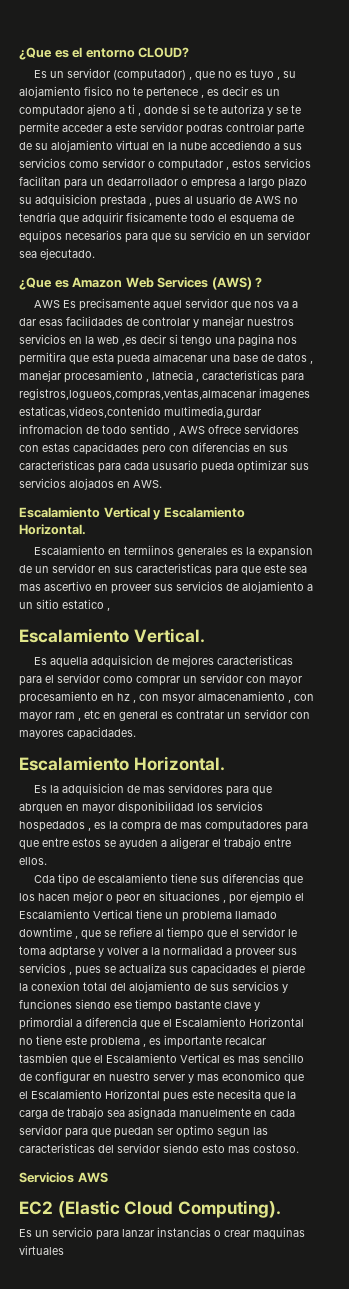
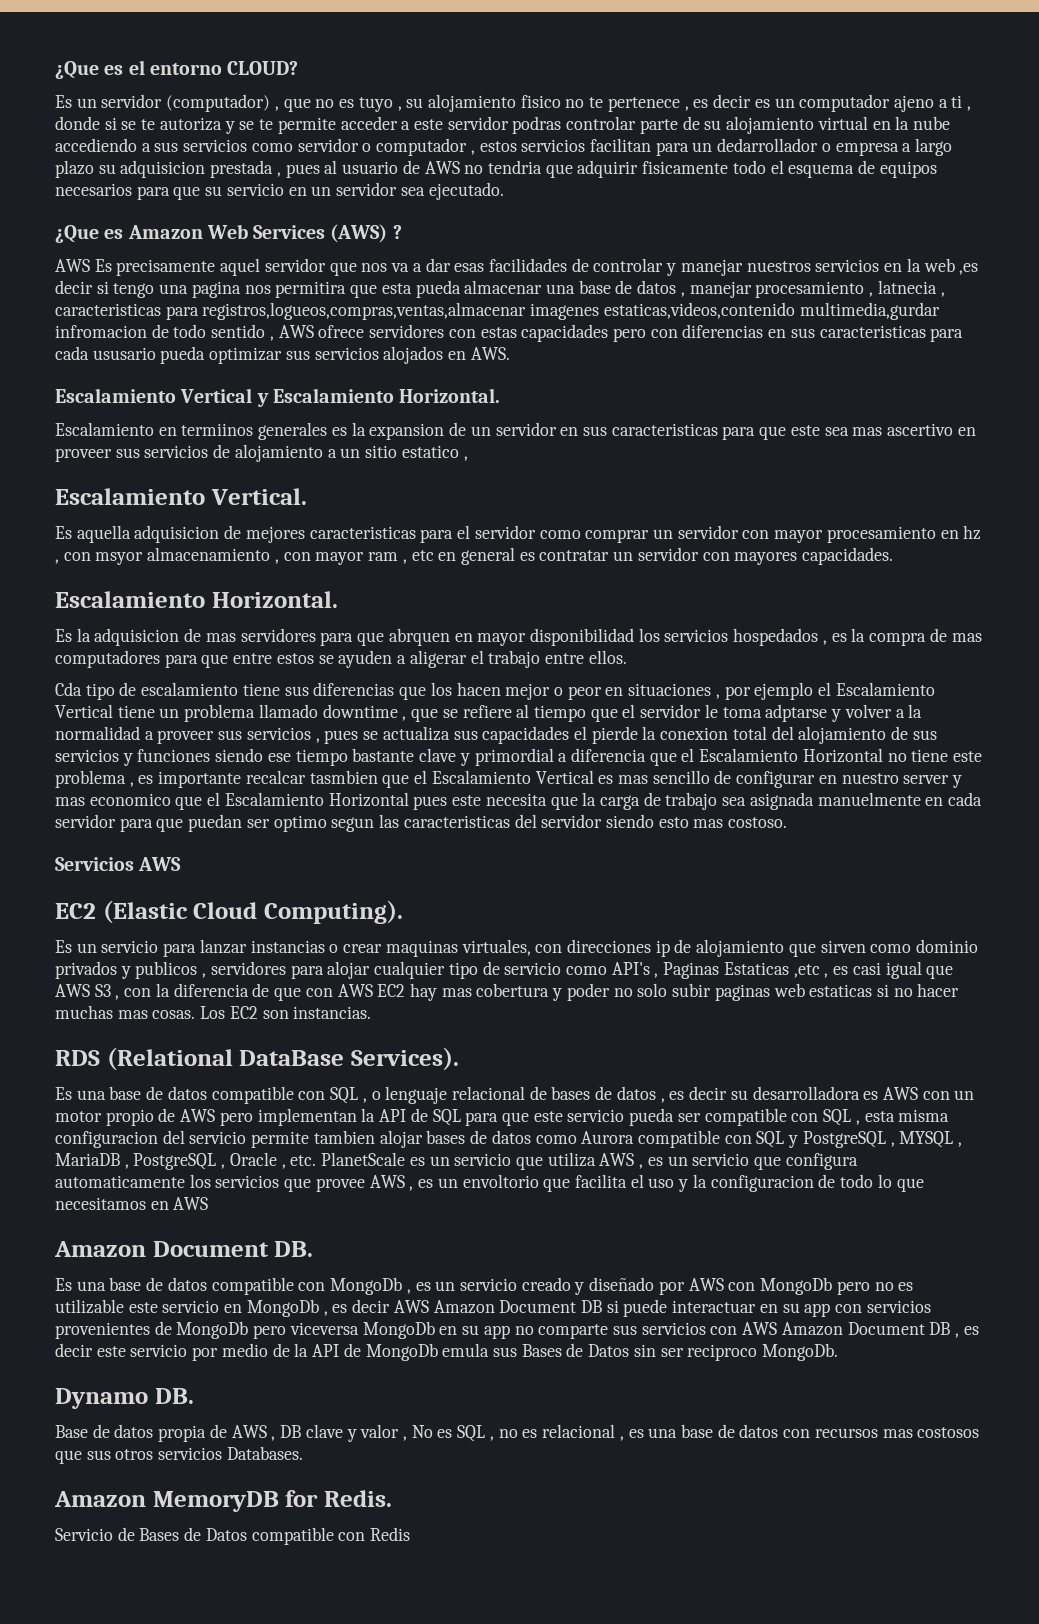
- Es un servicio para lanzar instancias o crear maquinas virtuales
+ Es un servicio para lanzar instancias o crear maquinas virtuales, con direcciones ip de alojamiento que sirven como dominio privados y publicos , servidores para alojar cualquier tipo de servicio como API's , Paginas Estaticas ,etc , es casi igual que AWS S3 , con la diferencia de que con AWS EC2 hay mas cobertura y poder no solo subir paginas web estaticas si no hacer muchas mas cosas. Los EC2 son instancias.
+ RDS (Relational DataBase Services).
+ Es una base de datos compatible con SQL , o lenguaje relacional de bases de datos , es decir su desarrolladora es AWS con un motor propio de AWS pero implementan la API de SQL para que este servicio pueda ser compatible con SQL , esta misma configuracion del servicio permite tambien alojar bases de datos como Aurora compatible con SQL y PostgreSQL , MYSQL , MariaDB , PostgreSQL , Oracle , etc. PlanetScale es un servicio que utiliza AWS , es un servicio que configura automaticamente los servicios que provee AWS , es un envoltorio que facilita el uso y la configuracion de todo lo que necesitamos en AWS
+ Amazon Document DB.
+ Es una base de datos compatible con MongoDb , es un servicio creado y diseñado por AWS con MongoDb pero no es utilizable este servicio en MongoDb , es decir AWS Amazon Document DB si puede interactuar en su app con servicios provenientes de MongoDb pero viceversa MongoDb en su app no comparte sus servicios con AWS Amazon Document DB , es decir este servicio por medio de la API de MongoDb emula sus Bases de Datos sin ser reciproco MongoDb.
+ Dynamo DB.
+ Base de datos propia de AWS , DB clave y valor , No es SQL , no es relacional , es una base de datos con recursos mas costosos que sus otros servicios Databases.
+ Amazon MemoryDB for Redis.
+ Servicio de Bases de Datos compatible con Redis

